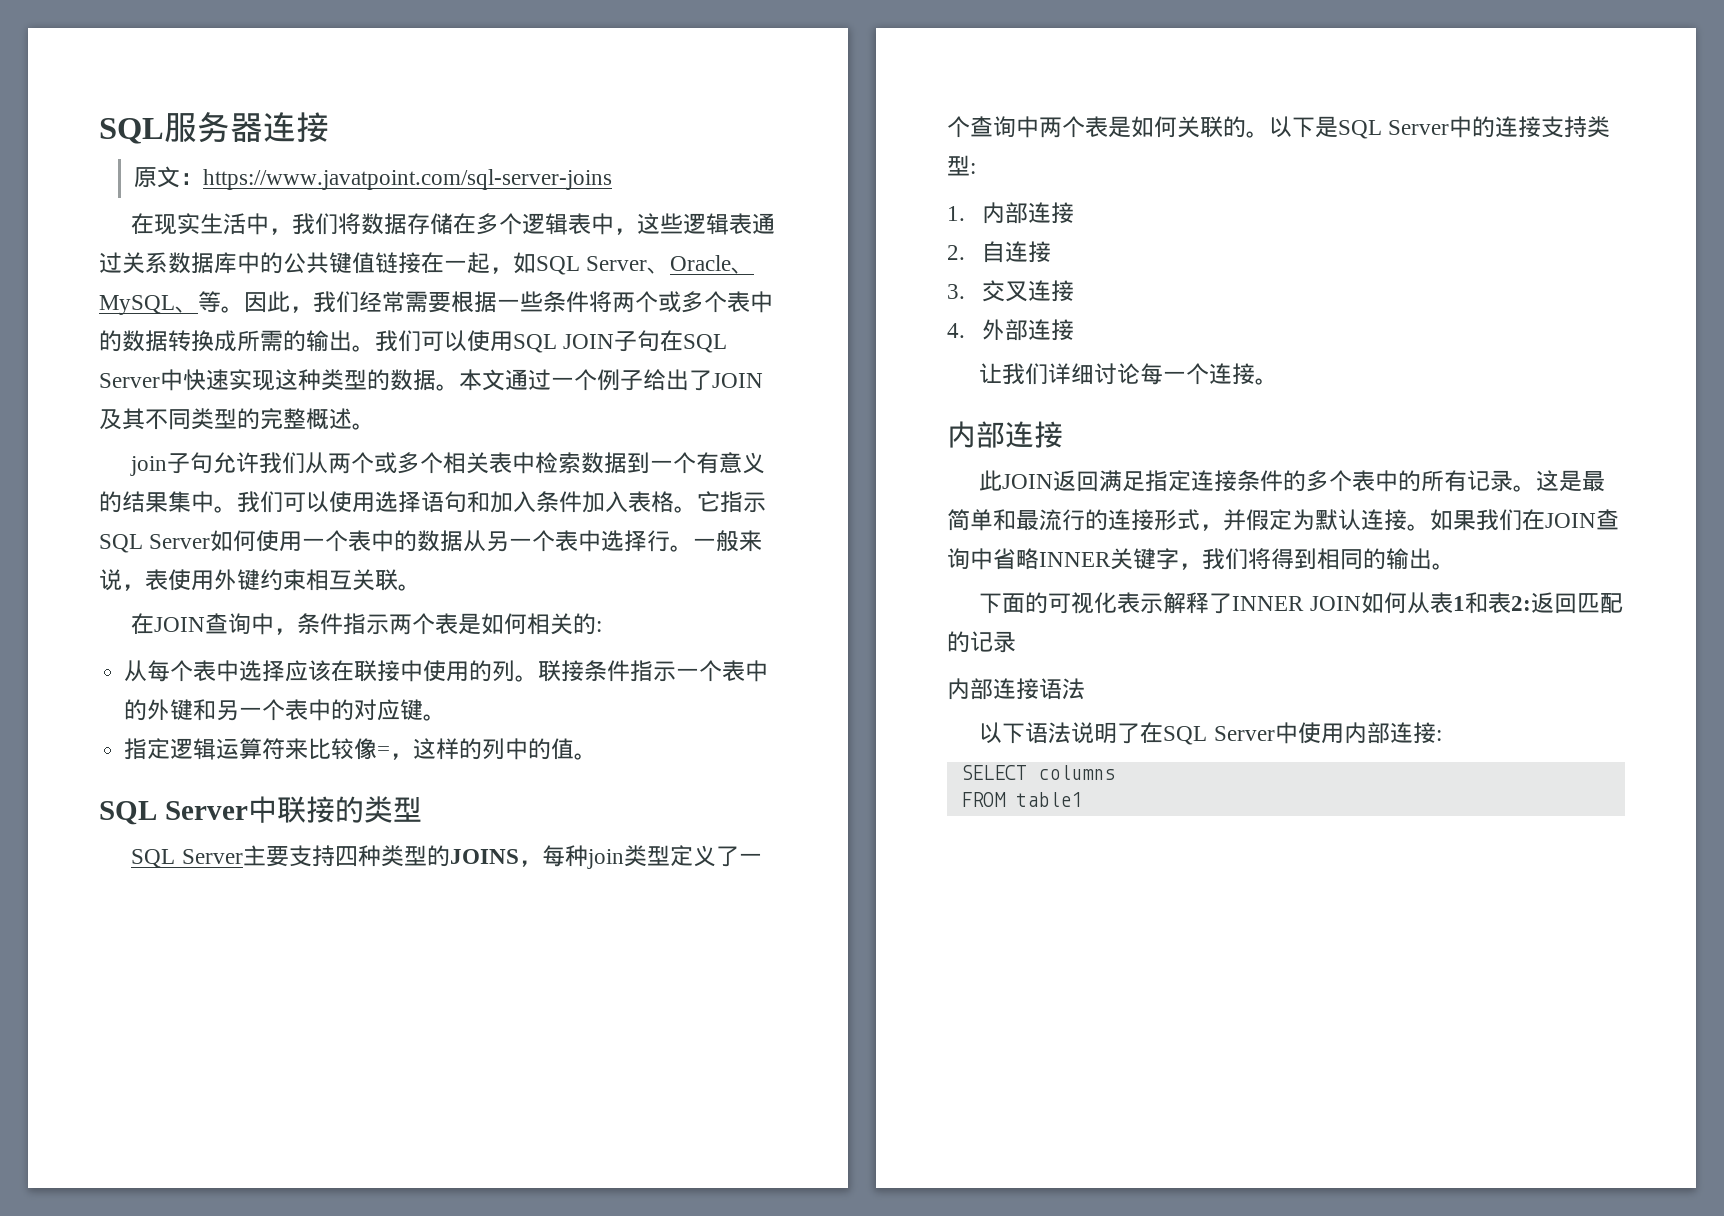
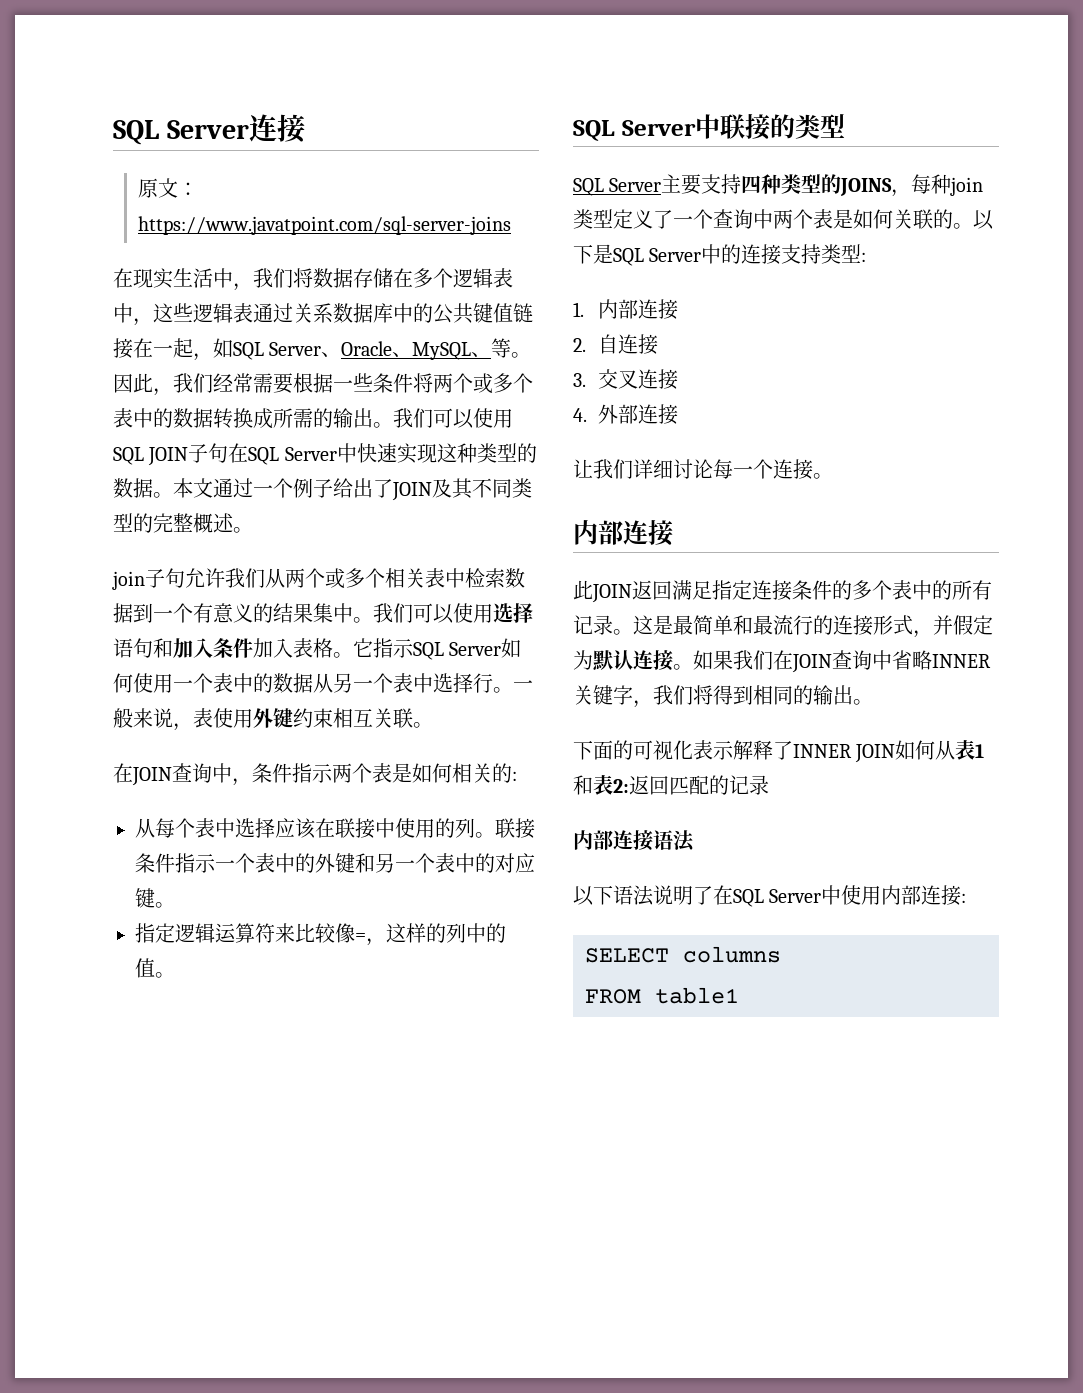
- SQL服务器连接
+ SQL Server连接

